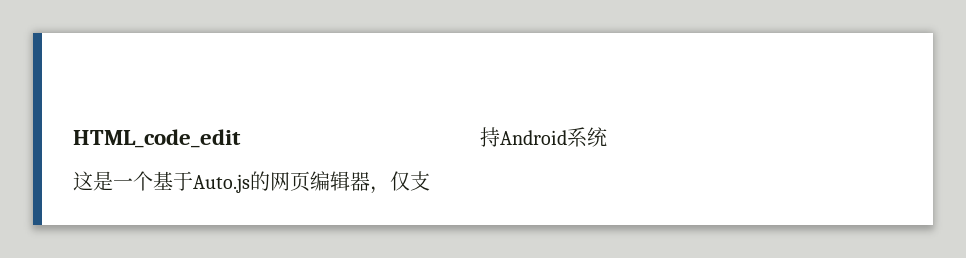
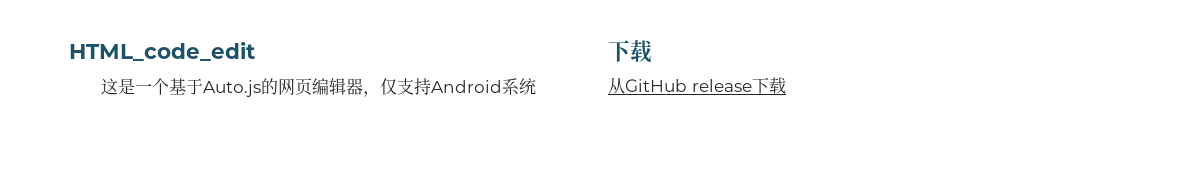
  这是一个基于Auto.js的网页编辑器，仅支持Android系统
+ 下载
+ 从GitHub release下载

